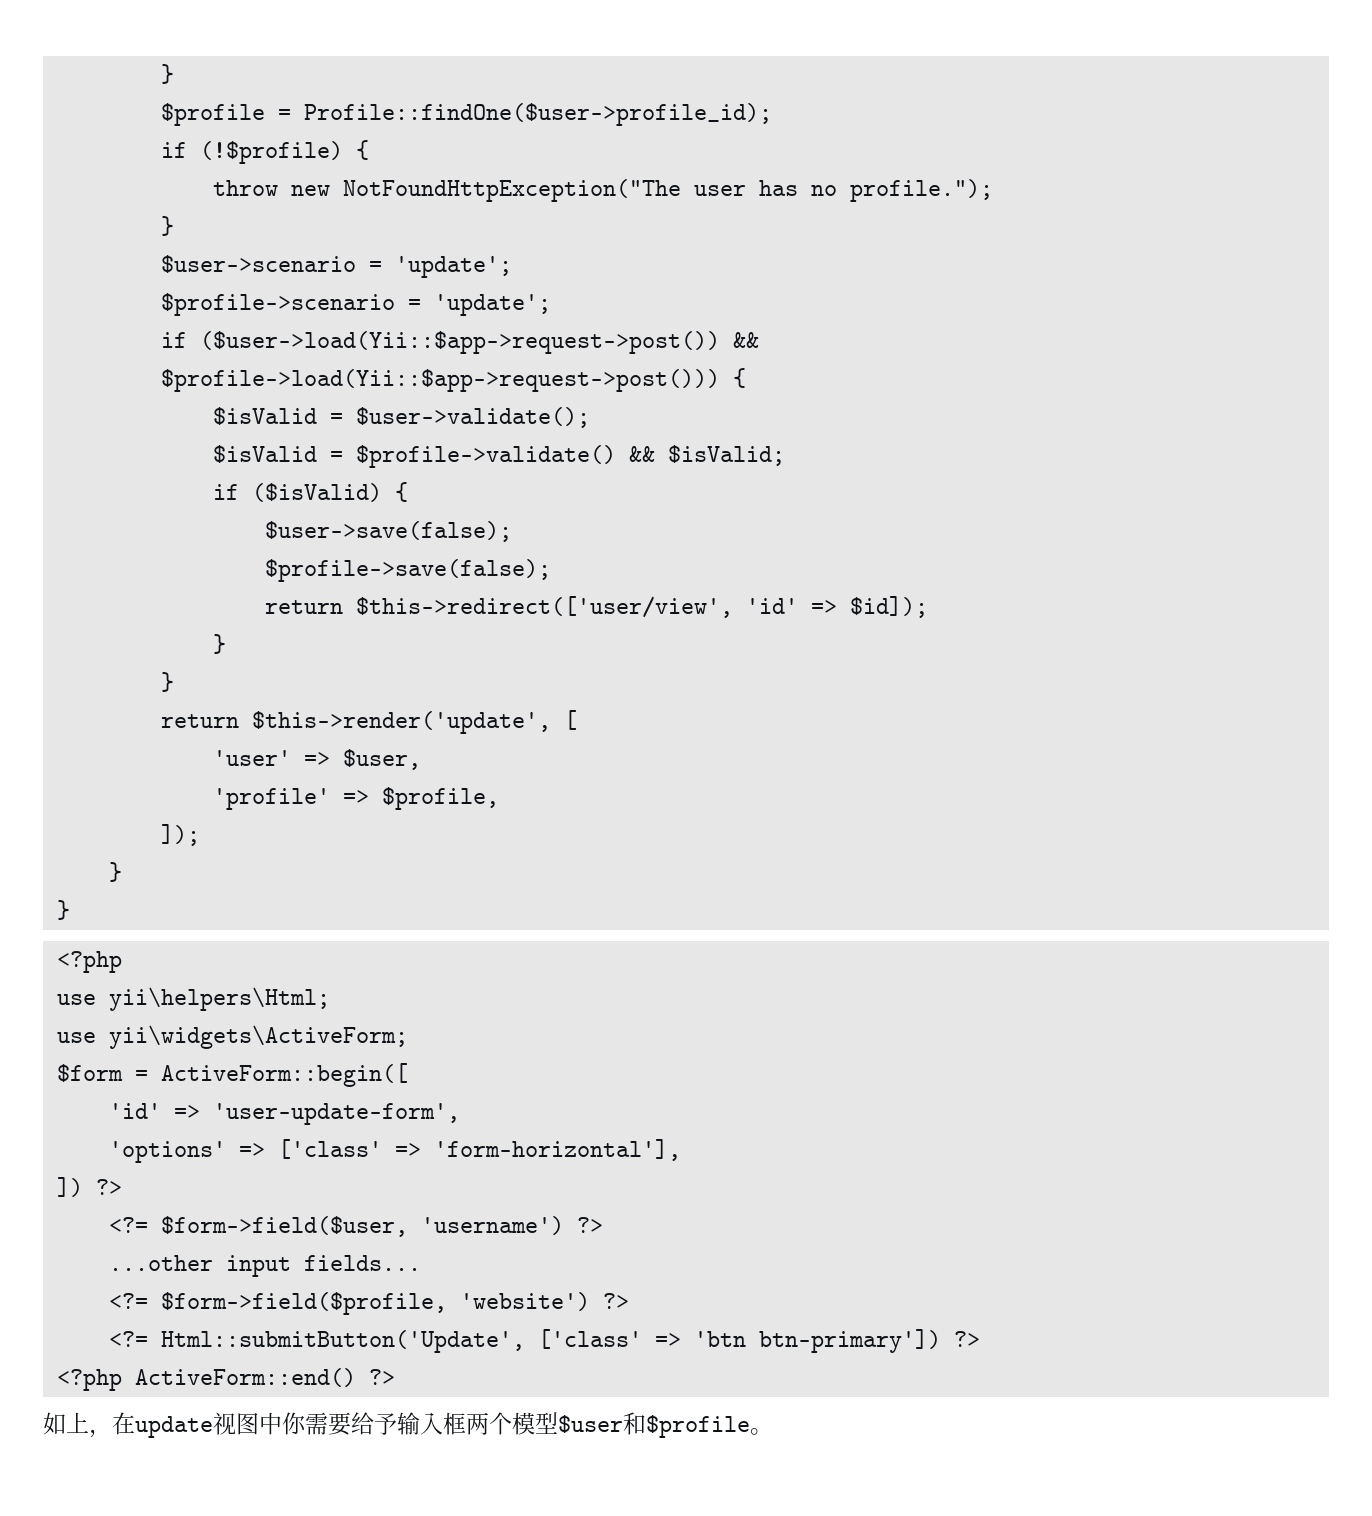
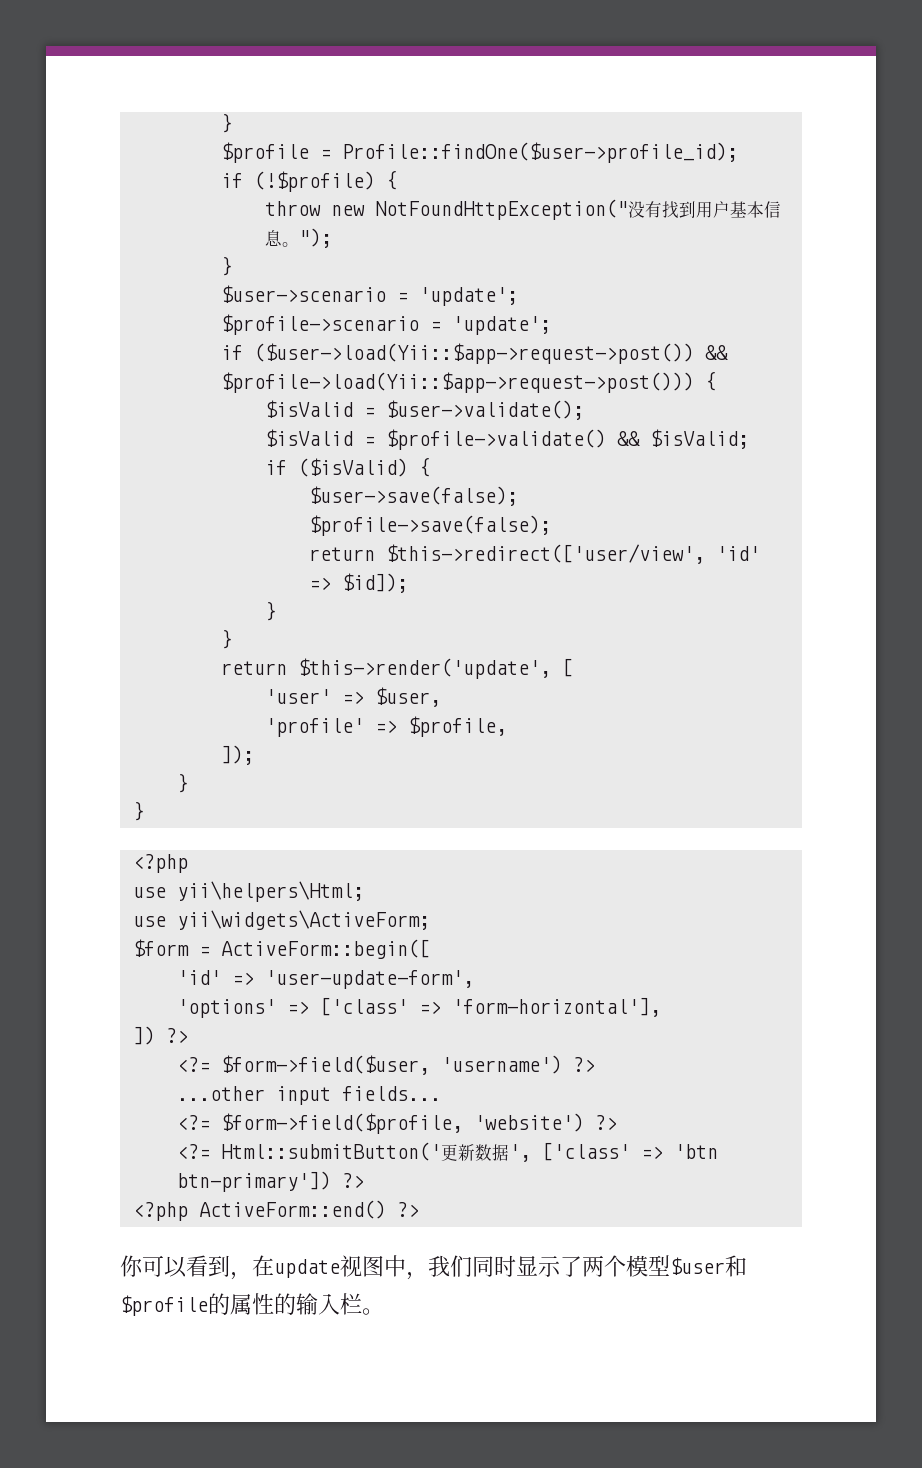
- throw new NotFoundHttpException("The user has no profile.");
+ throw new NotFoundHttpException("没有找到用户基本信息。");
- <?= Html::submitButton('Update', ['class' => 'btn btn-primary']) ?>
+ <?= Html::submitButton('更新数据', ['class' => 'btn btn-primary']) ?>
- 如上，在update视图中你需要给予输入框两个模型$user和$profile。
+ 你可以看到，在update视图中，我们同时显示了两个模型$user和$profile的属性的输入栏。

